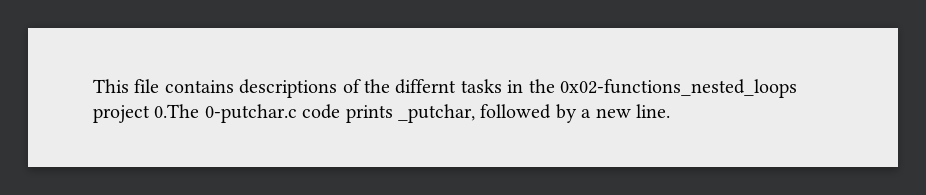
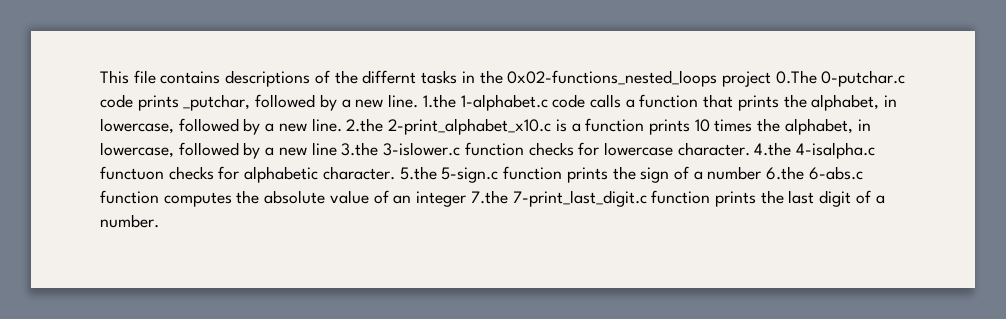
+ 1.the 1-alphabet.c code calls a function that prints the alphabet, in lowercase, followed by a new line. 2.the 2-print_alphabet_x10.c is a function prints 10 times the alphabet, in lowercase, followed by a new line 3.the 3-islower.c function checks for lowercase character. 4.the 4-isalpha.c functuon checks for alphabetic character. 5.the 5-sign.c function prints the sign of a number 6.the 6-abs.c function computes the absolute value of an integer 7.the 7-print_last_digit.c function prints the last digit of a number.

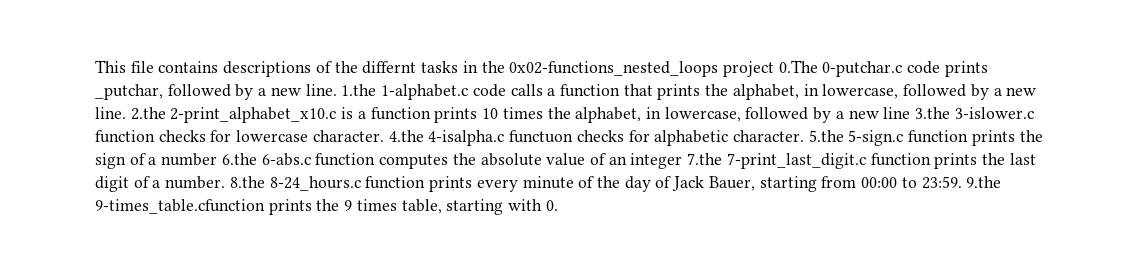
+ 8.the 8-24_hours.c function prints every minute of the day of Jack Bauer, starting from 00:00 to 23:59. 9.the 9-times_table.cfunction prints the 9 times table, starting with 0.

